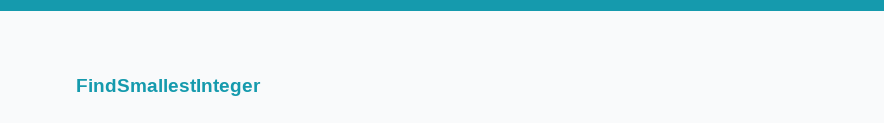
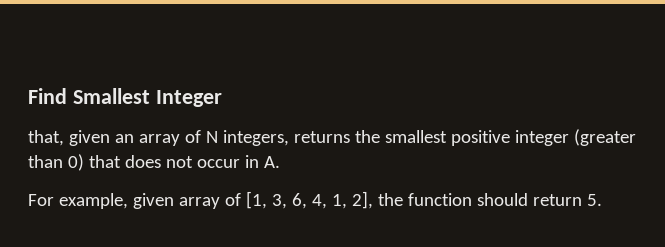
- FindSmallestInteger
+ Find Smallest Integer
+ that, given an array of N integers, returns the smallest positive integer (greater than 0) that does not occur in A.
+ For example, given array of [1, 3, 6, 4, 1, 2], the function should return 5.

